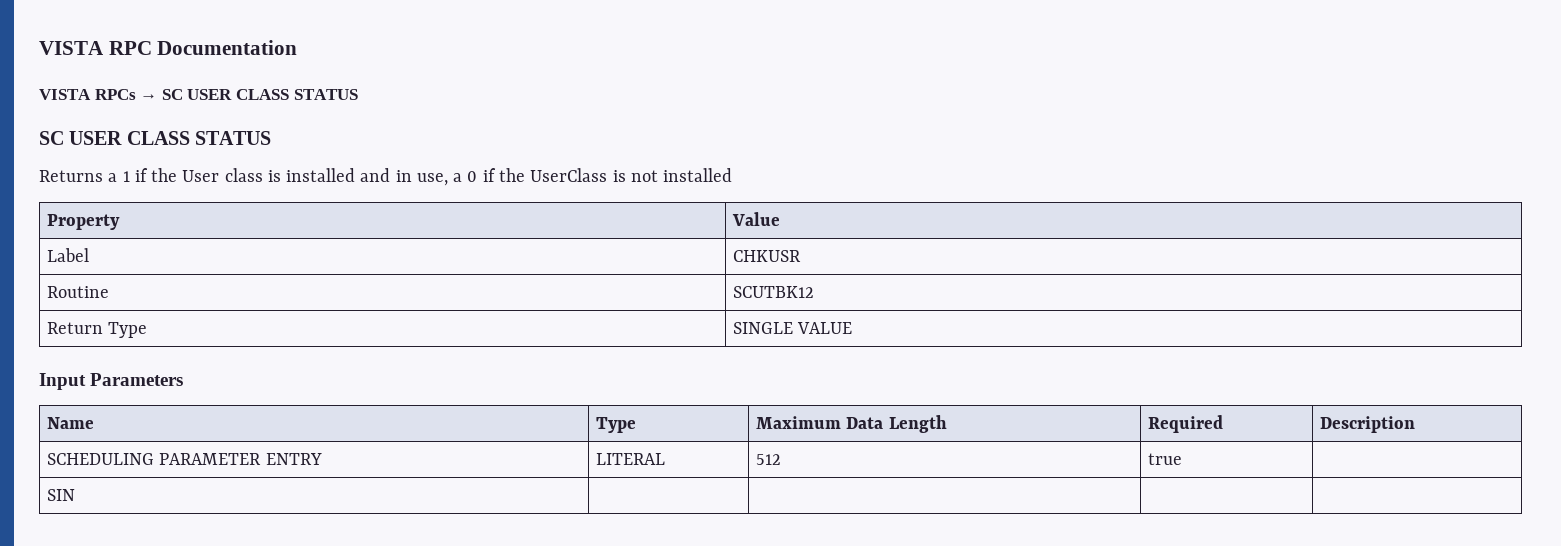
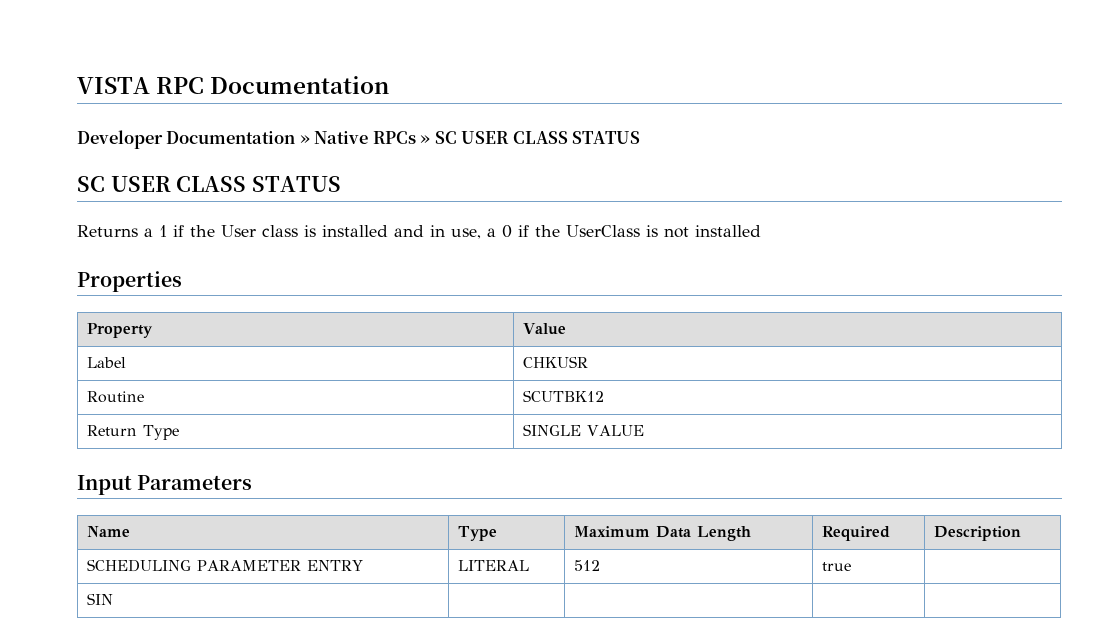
- VISTA RPCs → SC USER CLASS STATUS
+ Developer Documentation » Native RPCs » SC USER CLASS STATUS
+ Properties

